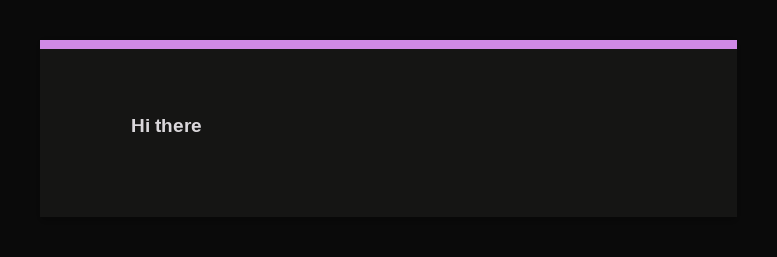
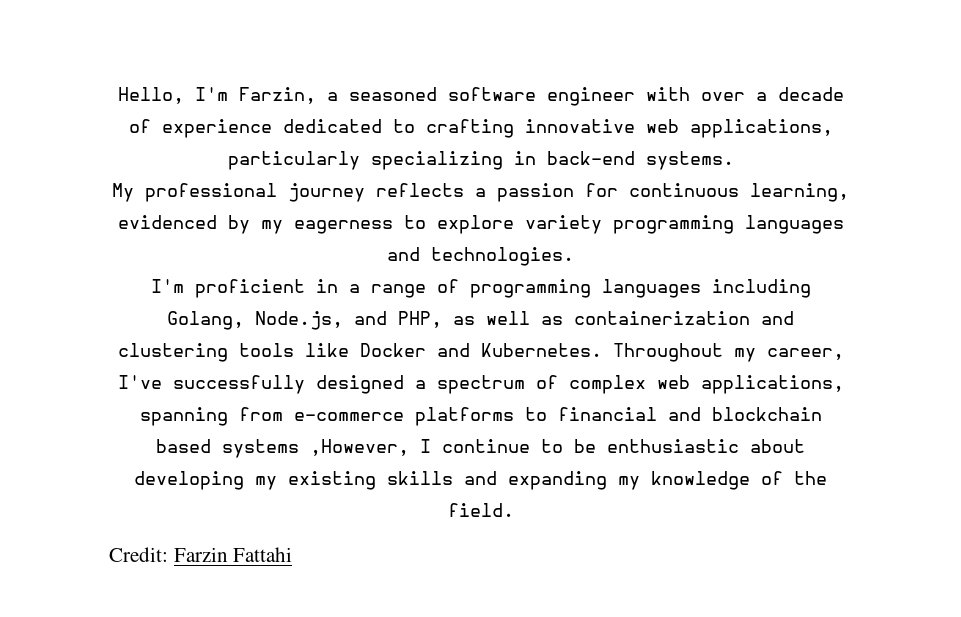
- Hi there
+ Hello, I'm Farzin, a seasoned software engineer with over a decade of experience dedicated to crafting innovative web applications, particularly specializing in back-end systems.
+ My professional journey reflects a passion for continuous learning, evidenced by my eagerness to explore variety programming languages and technologies.
+ I'm proficient in a range of programming languages including Golang, Node.js, and PHP, as well as containerization and clustering tools like Docker and Kubernetes. Throughout my career, I've successfully designed a spectrum of complex web applications, spanning from e-commerce platforms to financial and blockchain based systems ,However, I continue to be enthusiastic about developing my existing skills and expanding my knowledge of the field.
+ Credit: Farzin Fattahi

